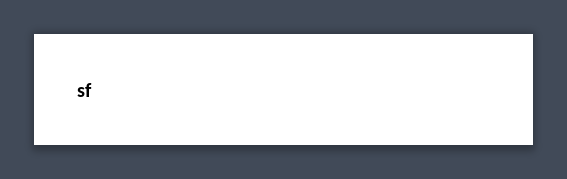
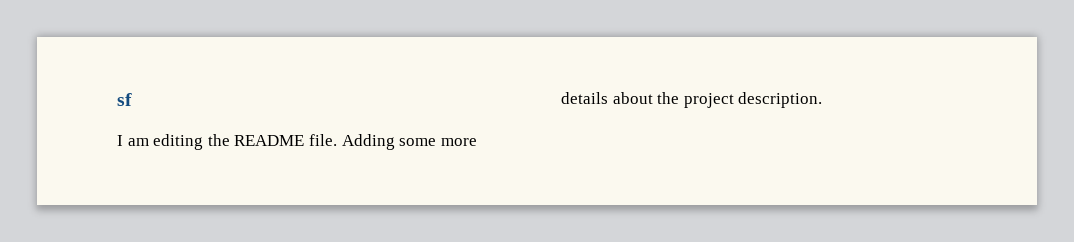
+ I am editing the README file. Adding some more details about the project description.

